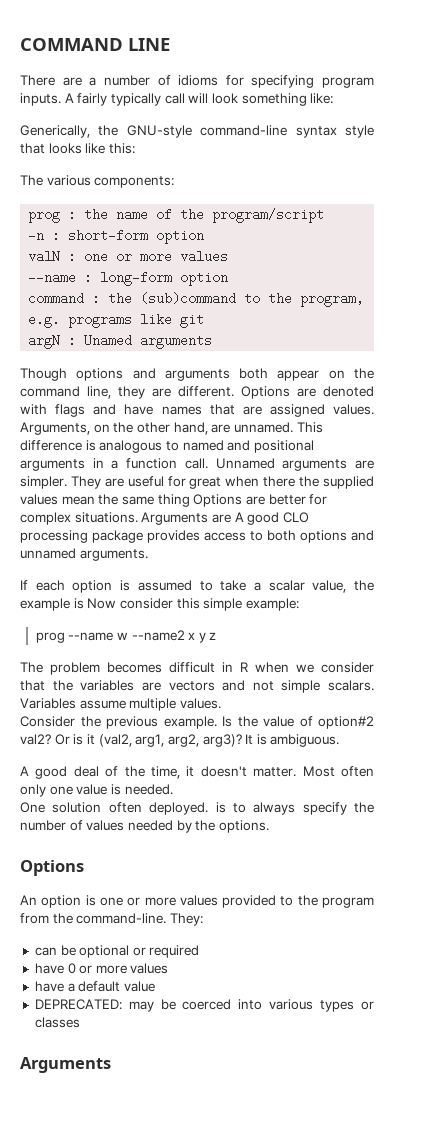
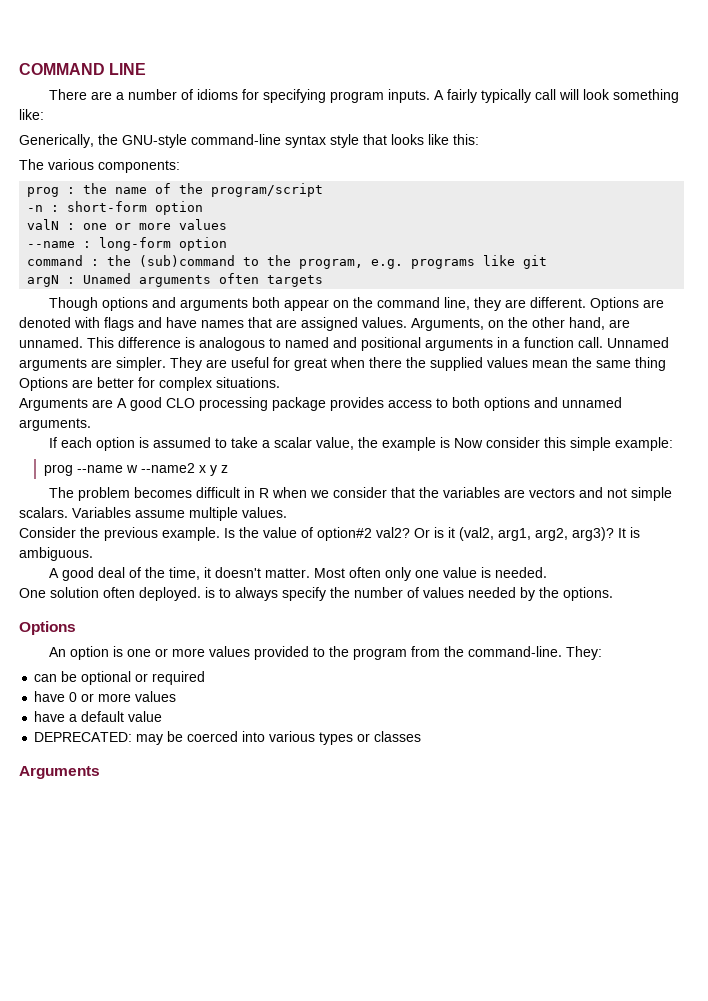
- argN : Unamed arguments
+ argN : Unamed arguments often targets
- They are useful for great when there the supplied values mean the same thing Options are better for complex situations. Arguments are A good CLO processing package provides access to both options and unnamed arguments.
+ They are useful for great when there the supplied values mean the same thing Options are better for complex situations.
+ Arguments are A good CLO processing package provides access to both options and unnamed arguments.

